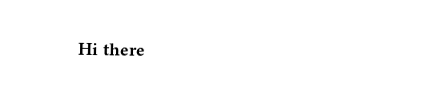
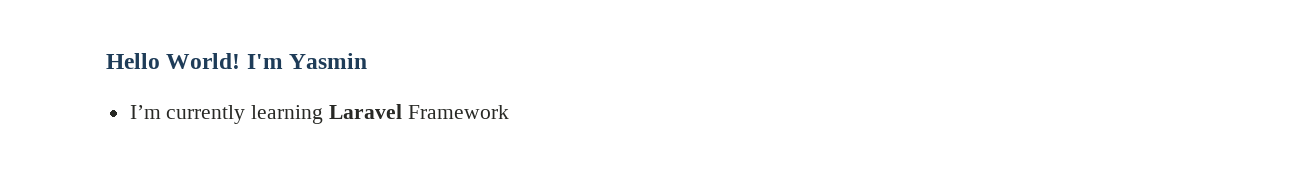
- Hi there
+ Hello World! I'm Yasmin
+ I’m currently learning Laravel Framework

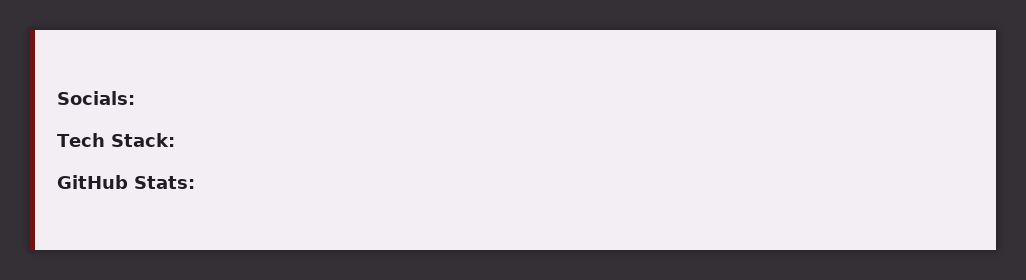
- Hello World! I'm Yasmin
- I’m currently learning Laravel Framework
+ Socials:
+ Tech Stack:
+ GitHub Stats:

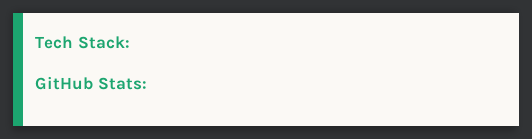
- Socials:

